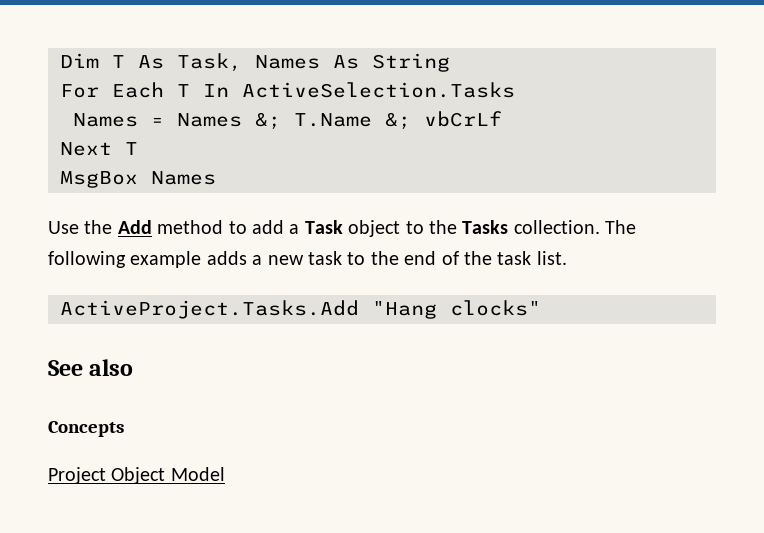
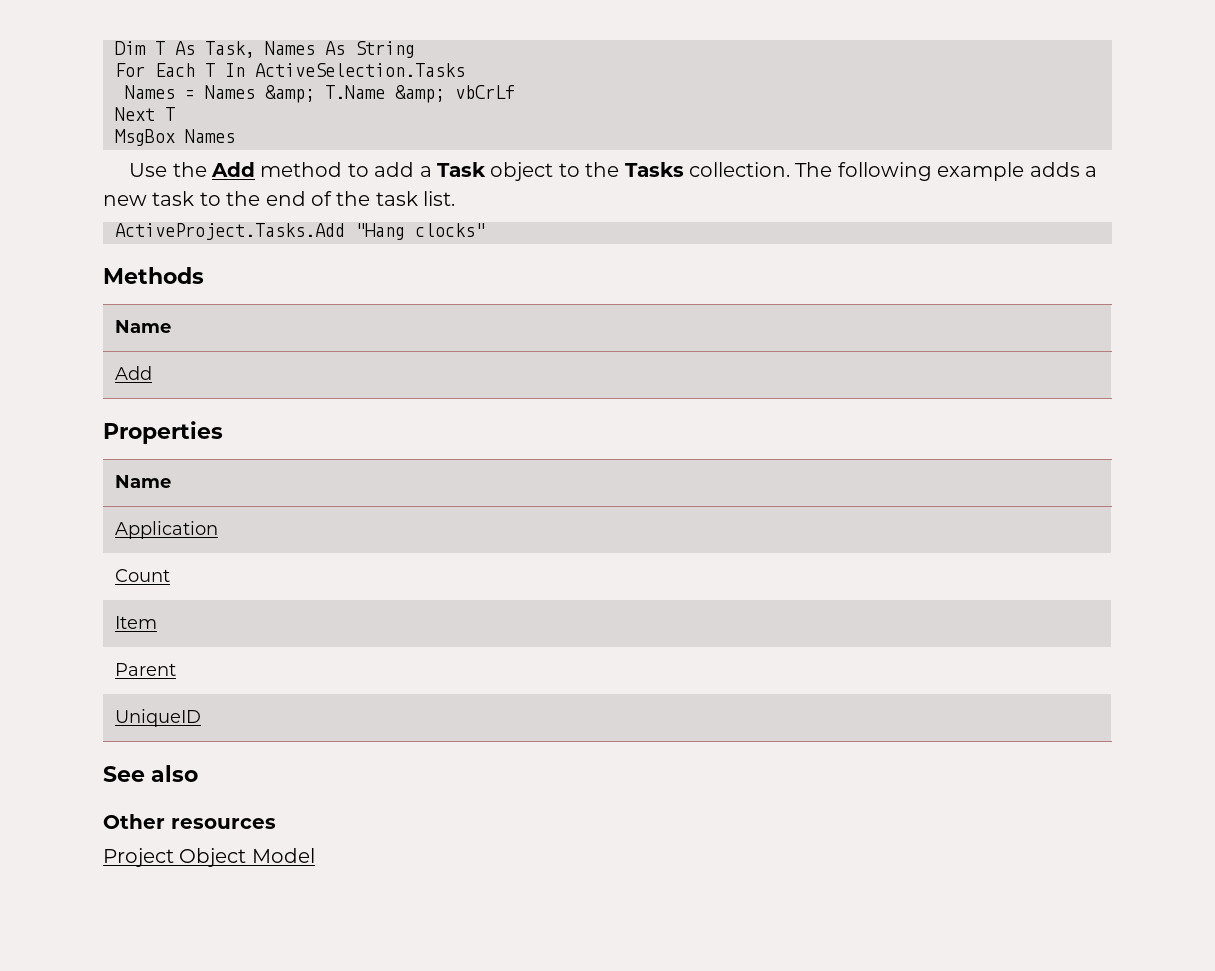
- Names = Names &; T.Name &; vbCrLf
+ Names = Names &amp; T.Name &amp; vbCrLf
+ Methods
+ Name
+ Add
+ Properties
+ Name
+ Application
+ Count
+ Item
+ Parent
+ UniqueID
- Concepts
+ Other resources

